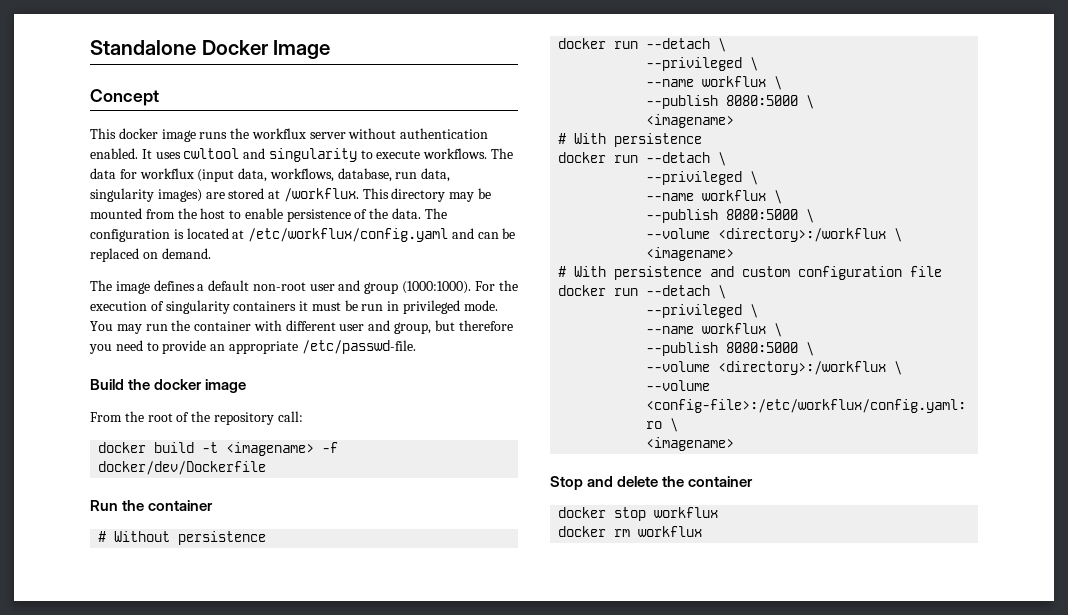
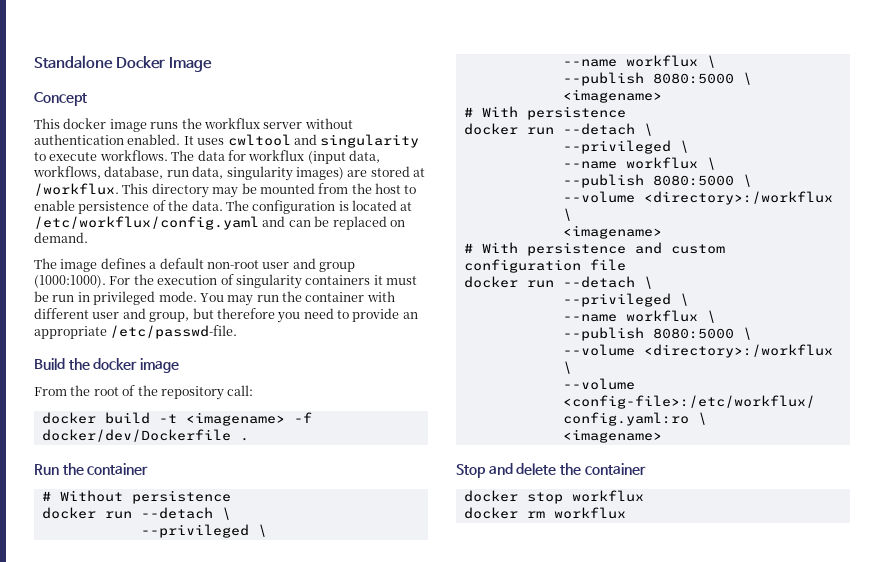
- docker build -t <imagename> -f docker/dev/Dockerfile
+ docker build -t <imagename> -f docker/dev/Dockerfile .

